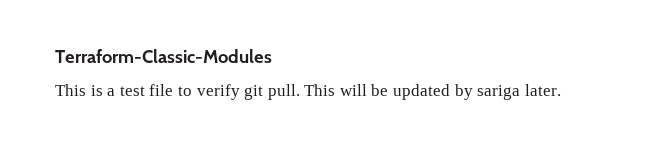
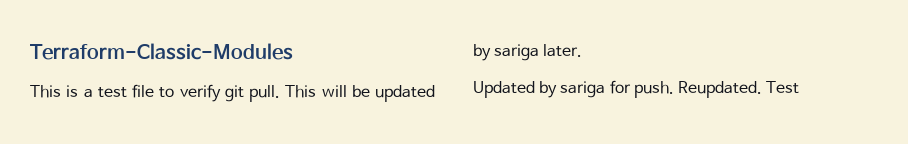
+ Updated by sariga for push. Reupdated. Test

